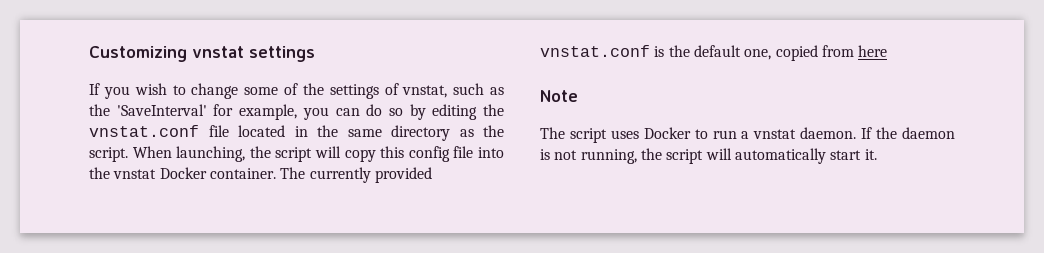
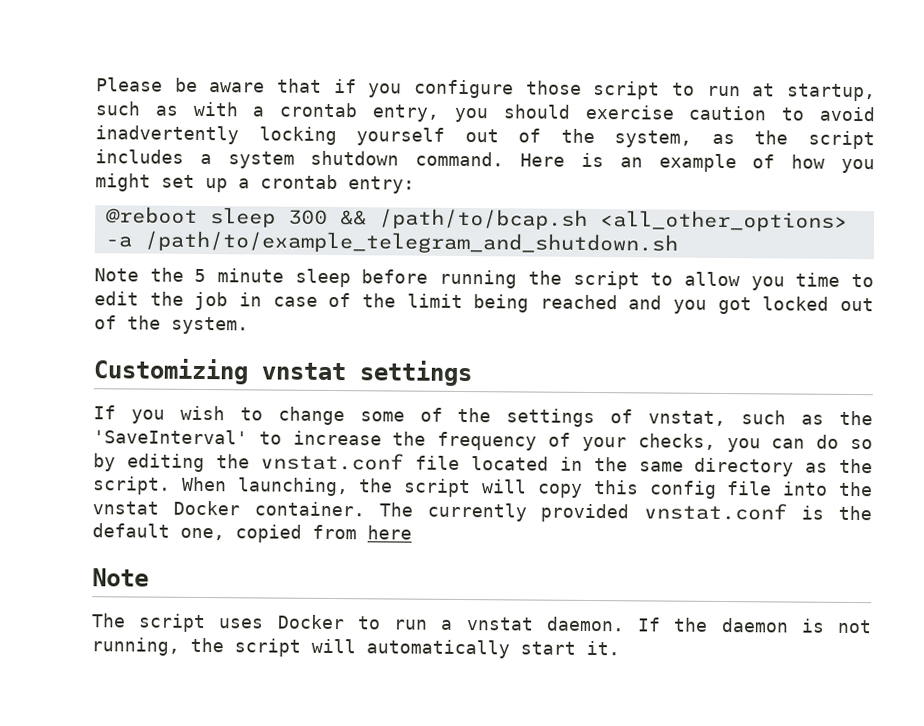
+ Please be aware that if you configure those script to run at startup, such as with a crontab entry, you should exercise caution to avoid inadvertently locking yourself out of the system, as the script includes a system shutdown command. Here is an example of how you might set up a crontab entry:
+ @reboot sleep 300 && /path/to/bcap.sh <all_other_options> -a /path/to/example_telegram_and_shutdown.sh
+ Note the 5 minute sleep before running the script to allow you time to edit the job in case of the limit being reached and you got locked out of the system.
- If you wish to change some of the settings of vnstat, such as the 'SaveInterval' for example, you can do so by editing the vnstat.conf file located in the same directory as the script.
+ If you wish to change some of the settings of vnstat, such as the 'SaveInterval' to increase the frequency of your checks, you can do so by editing the vnstat.conf file located in the same directory as the script.

